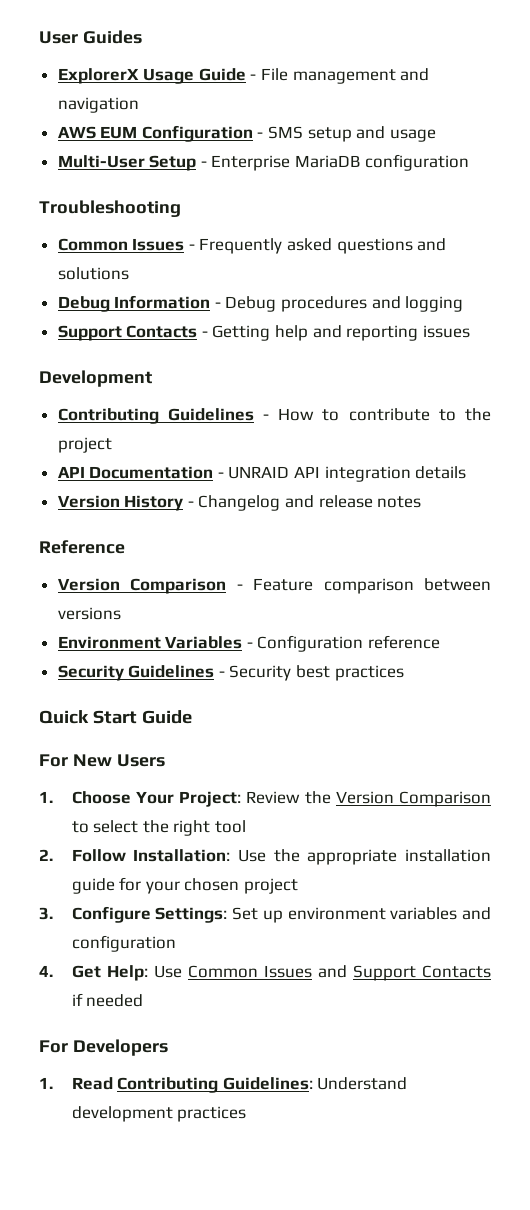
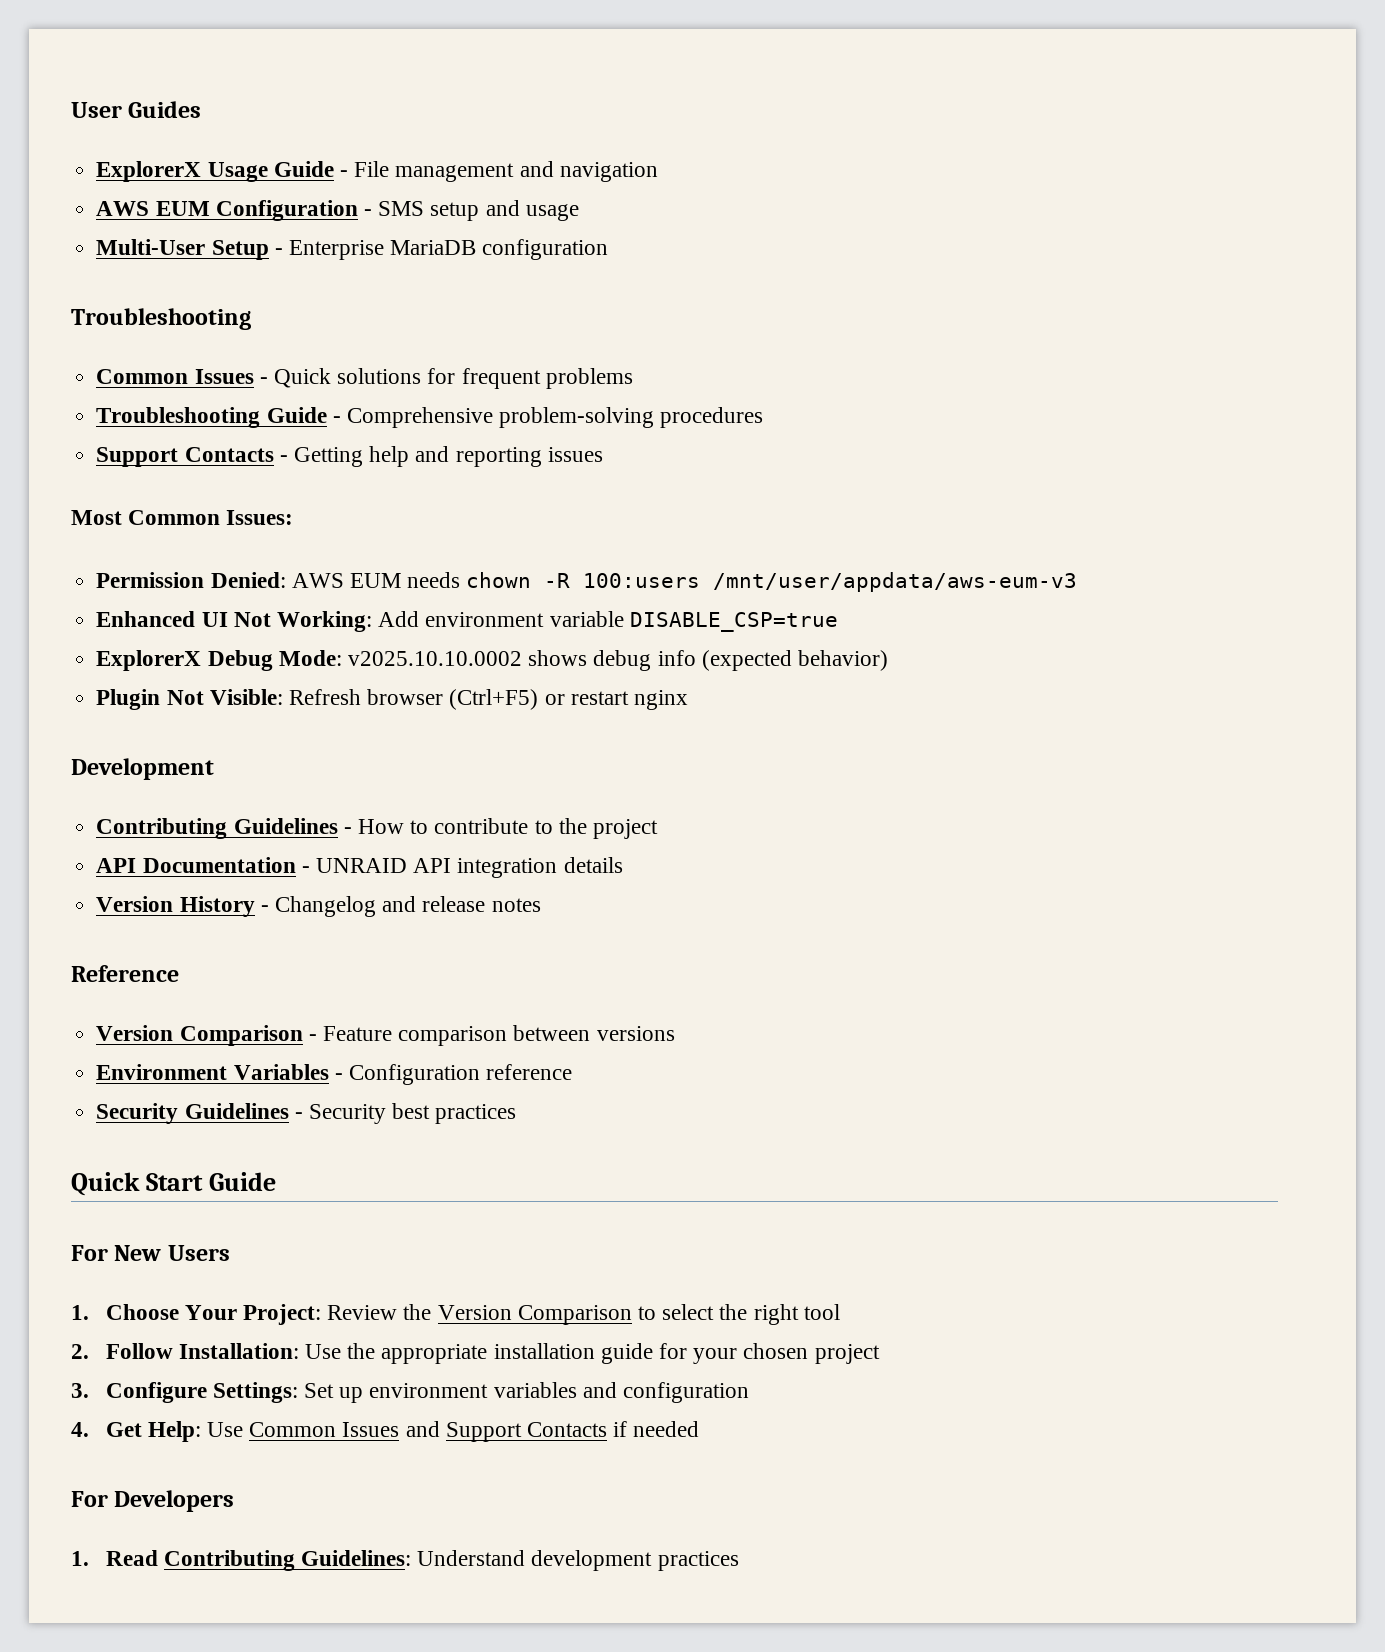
- Common Issues - Frequently asked questions and solutions
- Debug Information - Debug procedures and logging
+ Common Issues - Quick solutions for frequent problems
+ Troubleshooting Guide - Comprehensive problem-solving procedures
+ Most Common Issues:
+ Permission Denied: AWS EUM needs chown -R 100:users /mnt/user/appdata/aws-eum-v3
+ Enhanced UI Not Working: Add environment variable DISABLE_CSP=true
+ ExplorerX Debug Mode: v2025.10.10.0002 shows debug info (expected behavior)
+ Plugin Not Visible: Refresh browser (Ctrl+F5) or restart nginx

